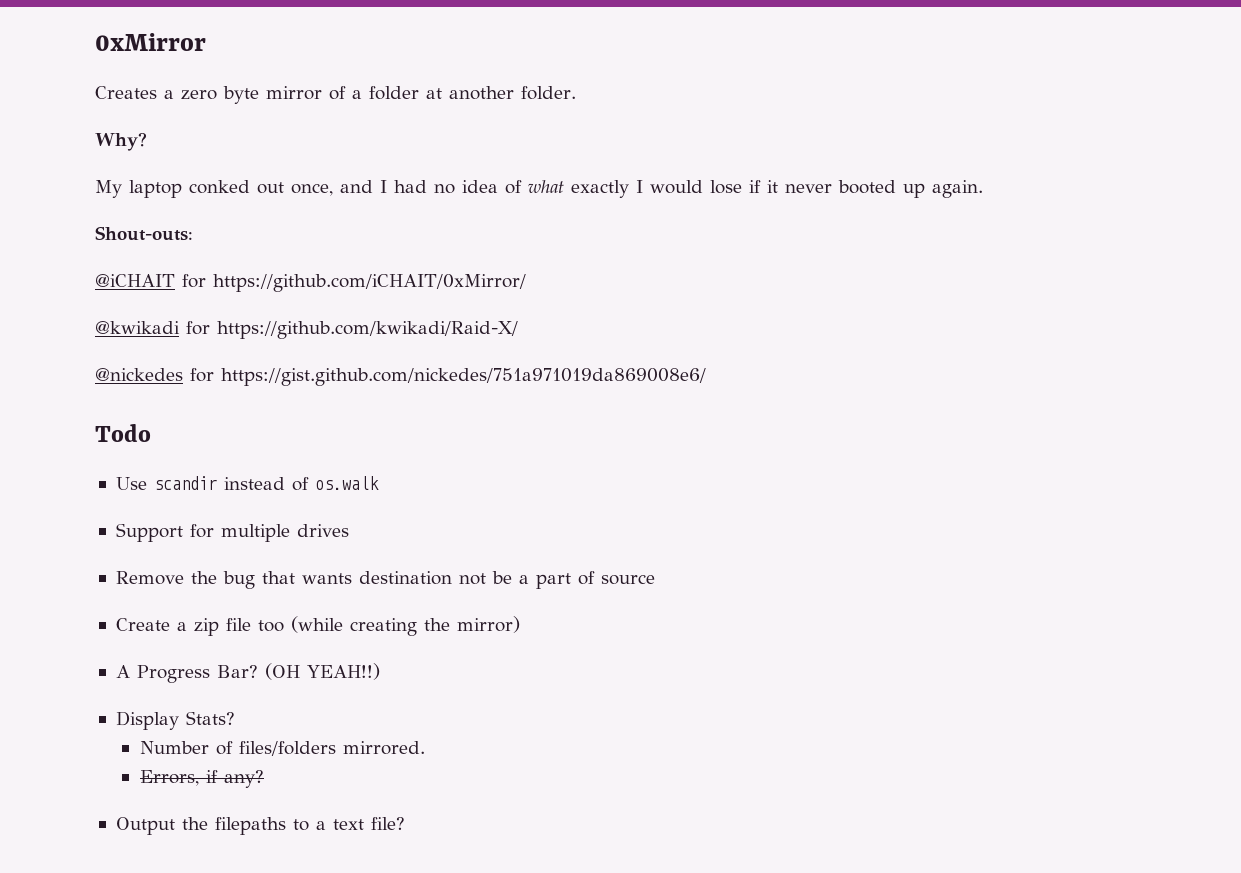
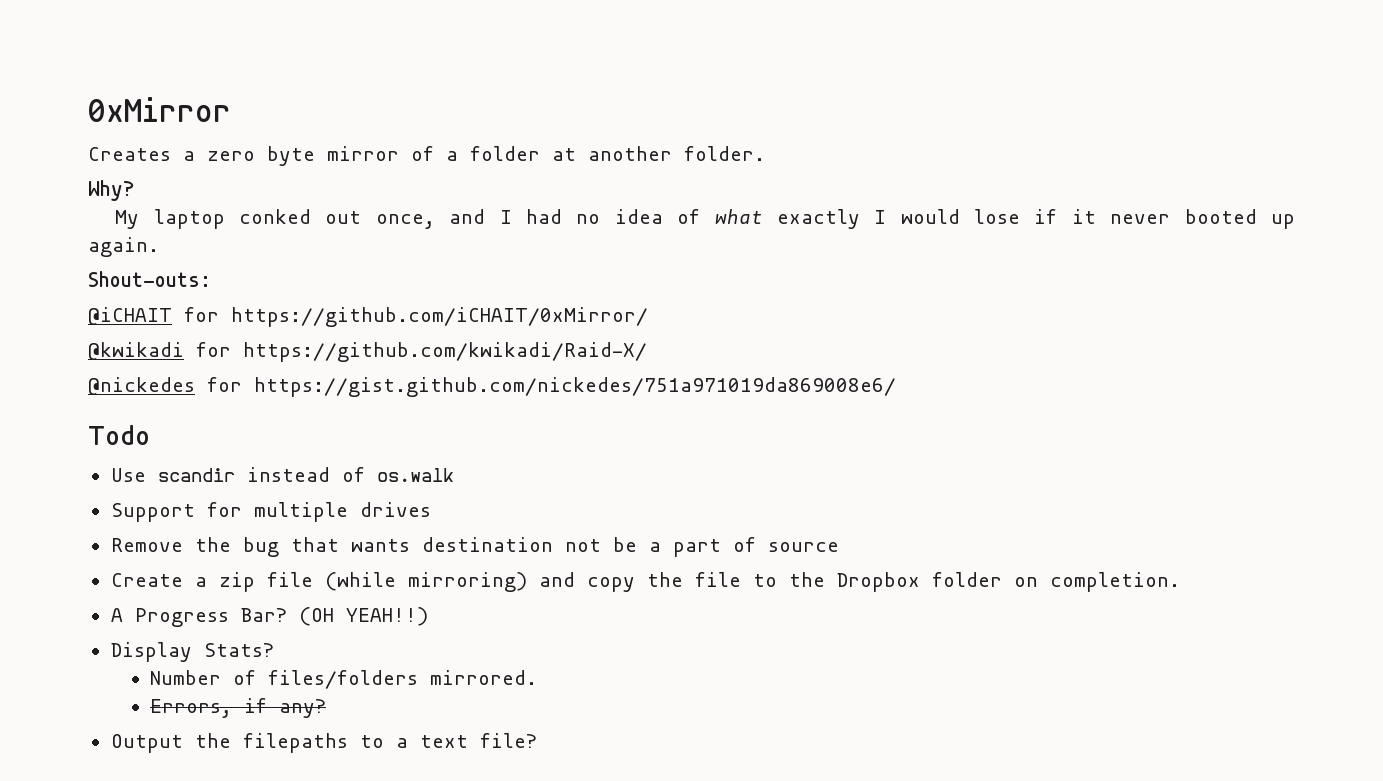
- Create a zip file too (while creating the mirror)
+ Create a zip file (while mirroring) and copy the file to the Dropbox folder on completion.

